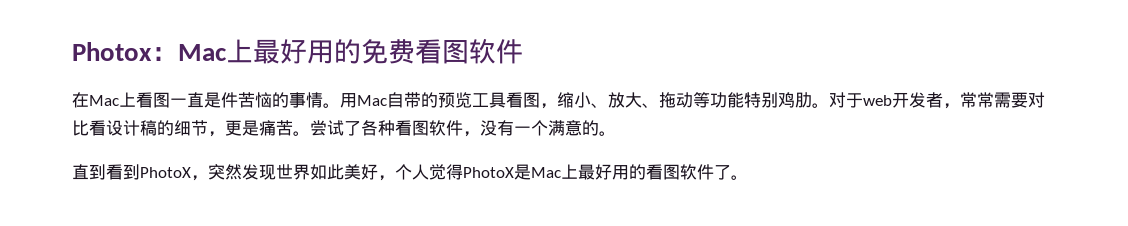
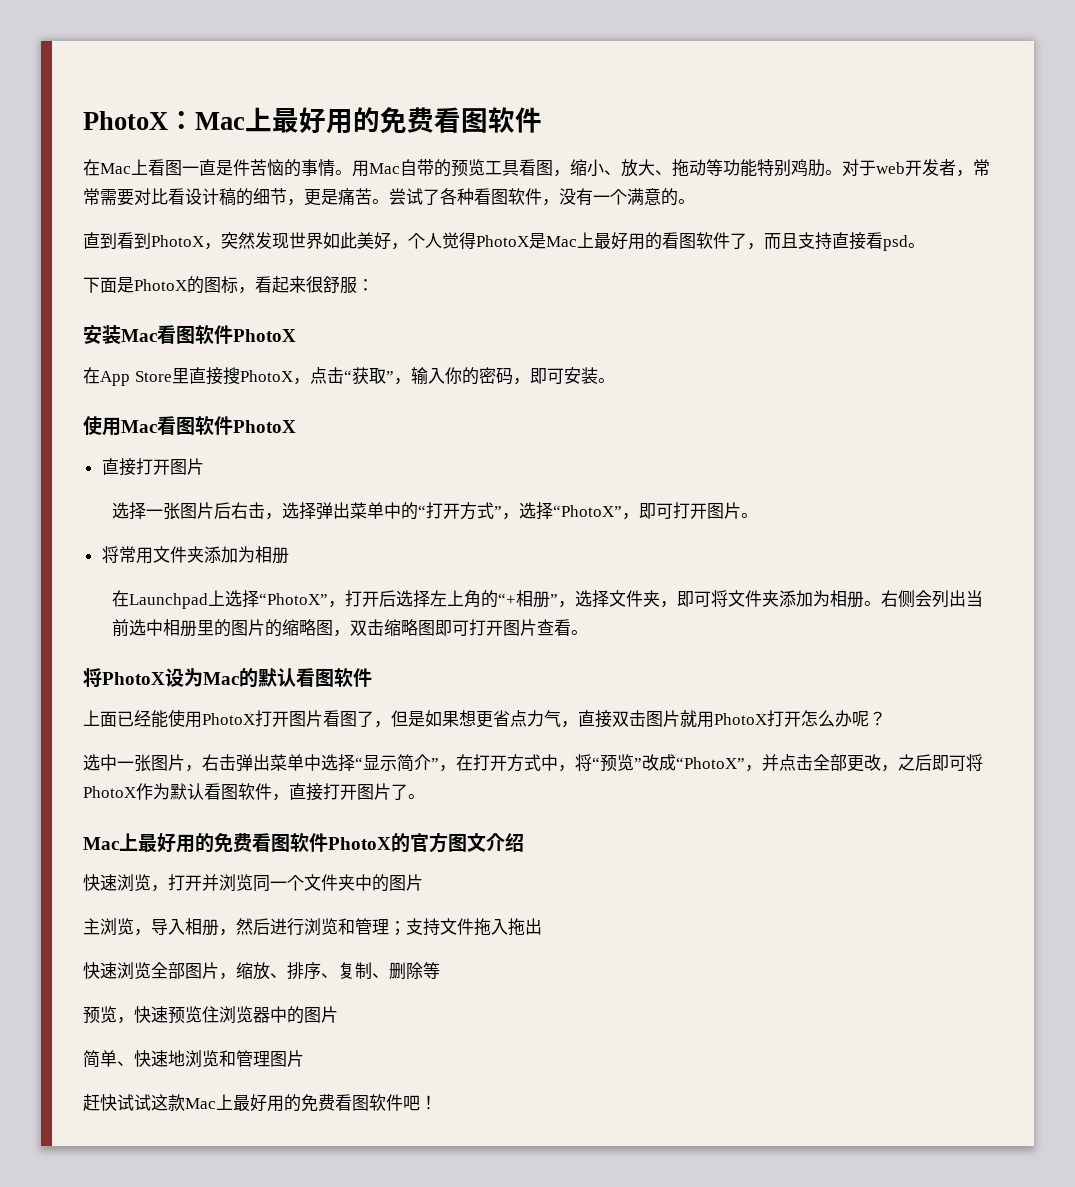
- Photox：Mac上最好用的免费看图软件
+ PhotoX：Mac上最好用的免费看图软件
- 直到看到PhotoX，突然发现世界如此美好，个人觉得PhotoX是Mac上最好用的看图软件了。
+ 直到看到PhotoX，突然发现世界如此美好，个人觉得PhotoX是Mac上最好用的看图软件了，而且支持直接看psd。
+ 下面是PhotoX的图标，看起来很舒服：
+ 安装Mac看图软件PhotoX
+ 在App Store里直接搜PhotoX，点击“获取”，输入你的密码，即可安装。
+ 使用Mac看图软件PhotoX
+ 直接打开图片
+ 选择一张图片后右击，选择弹出菜单中的“打开方式”，选择“PhotoX”，即可打开图片。
+ 将常用文件夹添加为相册
+ 在Launchpad上选择“PhotoX”，打开后选择左上角的“+相册”，选择文件夹，即可将文件夹添加为相册。右侧会列出当前选中相册里的图片的缩略图，双击缩略图即可打开图片查看。
+ 将PhotoX设为Mac的默认看图软件
+ 上面已经能使用PhotoX打开图片看图了，但是如果想更省点力气，直接双击图片就用PhotoX打开怎么办呢？
+ 选中一张图片，右击弹出菜单中选择“显示简介”，在打开方式中，将“预览”改成“PhotoX”，并点击全部更改，之后即可将PhotoX作为默认看图软件，直接打开图片了。
+ Mac上最好用的免费看图软件PhotoX的官方图文介绍
+ 快速浏览，打开并浏览同一个文件夹中的图片
+ 主浏览，导入相册，然后进行浏览和管理；支持文件拖入拖出
+ 快速浏览全部图片，缩放、排序、复制、删除等
+ 预览，快速预览住浏览器中的图片
+ 简单、快速地浏览和管理图片
+ 赶快试试这款Mac上最好用的免费看图软件吧！

